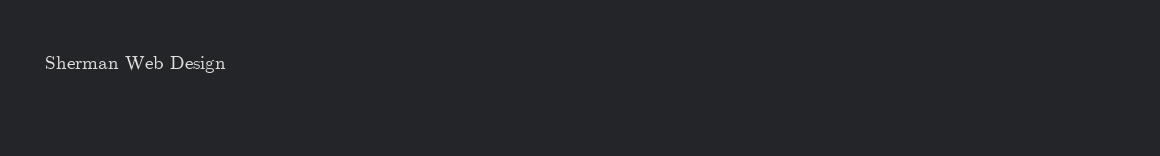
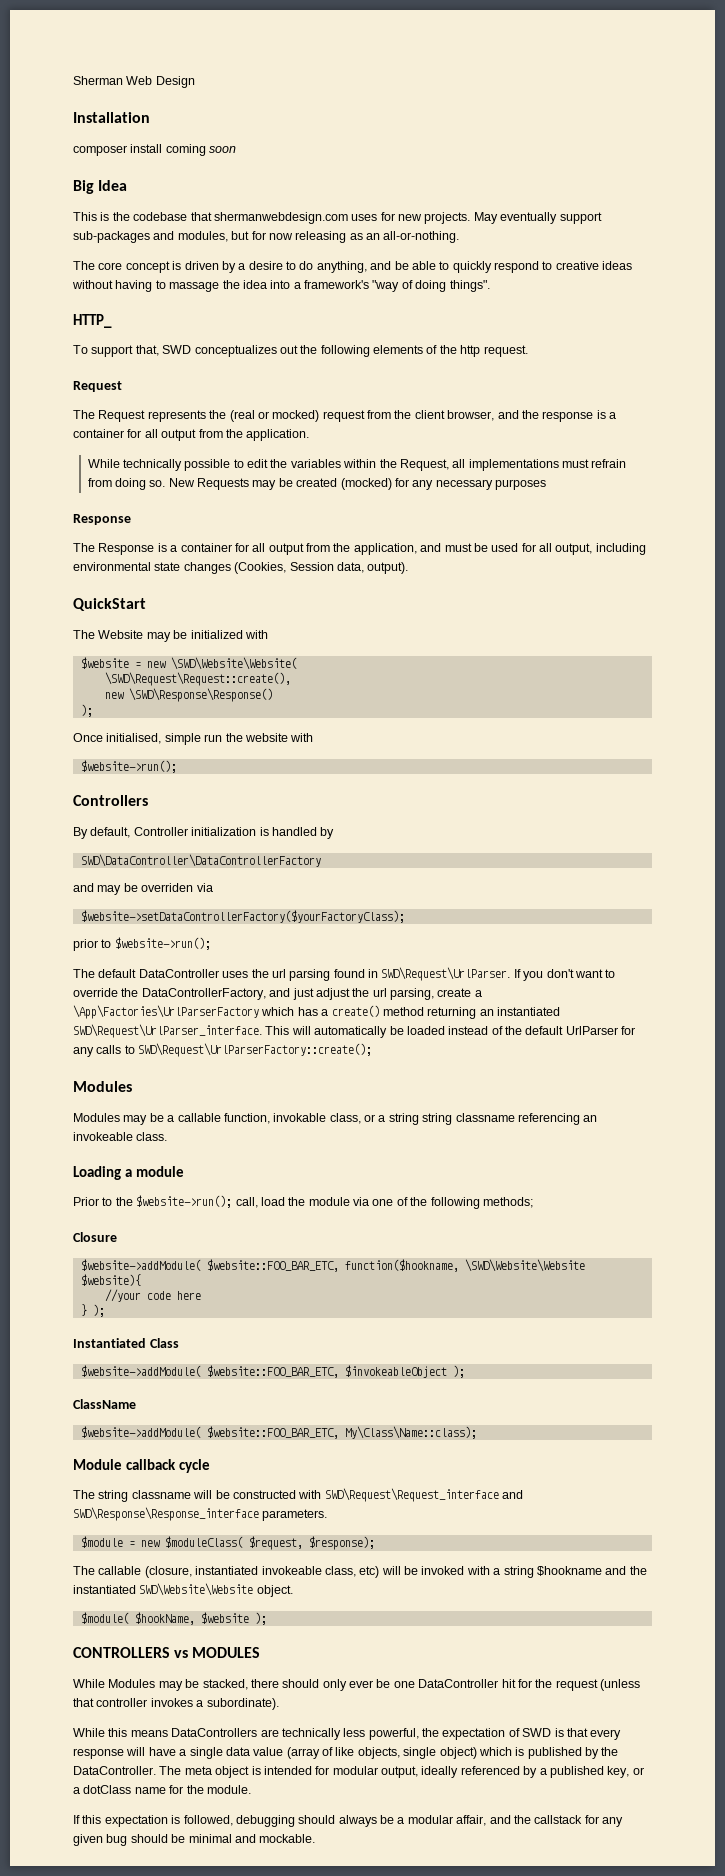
+ Installation
+ composer install coming soon
+ Big Idea
+ This is the codebase that shermanwebdesign.com uses for new projects. May eventually support sub-packages and modules, but for now releasing as an all-or-nothing.
+ The core concept is driven by a desire to do anything, and be able to quickly respond to creative ideas without having to massage the idea into a framework's "way of doing things".
+ HTTP_
+ To support that, SWD conceptualizes out the following elements of the http request.
+ Request
+ The Request represents the (real or mocked) request from the client browser, and the response is a container for all output from the application.
+ While technically possible to edit the variables within the Request, all implementations must refrain from doing so. New Requests may be created (mocked) for any necessary purposes
+ Response
+ The Response is a container for all output from the application, and must be used for all output, including environmental state changes (Cookies, Session data, output).
+ QuickStart
+ The Website may be initialized with
+ $website = new \SWD\Website\Website(
+ \SWD\Request\Request::create(),
+ new \SWD\Response\Response()
+ );
+ Once initialised, simple run the website with
+ $website->run();
+ Controllers
+ By default, Controller initialization is handled by
+ SWD\DataController\DataControllerFactory
+ and may be overriden via
+ $website->setDataControllerFactory($yourFactoryClass);
+ prior to $website->run();
+ The default DataController uses the url parsing found in SWD\Request\UrlParser. If you don't want to override the DataControllerFactory, and just adjust the url parsing, create a \App\Factories\UrlParserFactory which has a create() method returning an instantiated SWD\Request\UrlParser_interface. This will automatically be loaded instead of the default UrlParser for any calls to SWD\Request\UrlParserFactory::create();
+ Modules
+ Modules may be a callable function, invokable class, or a string string classname referencing an invokeable class.
+ Loading a module
+ Prior to the $website->run(); call, load the module via one of the following methods;
+ Closure
+ $website->addModule( $website::FOO_BAR_ETC, function($hookname, \SWD\Website\Website $website){
+ //your code here
+ } );
+ Instantiated Class
+ $website->addModule( $website::FOO_BAR_ETC, $invokeableObject );
+ ClassName
+ $website->addModule( $website::FOO_BAR_ETC, My\Class\Name::class);
+ Module callback cycle
+ The string classname will be constructed with SWD\Request\Request_interface and SWD\Response\Response_interface parameters.
+ $module = new $moduleClass( $request, $response);
+ The callable (closure, instantiated invokeable class, etc) will be invoked with a string $hookname and the instantiated SWD\Website\Website object.
+ $module( $hookName, $website );
+ CONTROLLERS vs MODULES
+ While Modules may be stacked, there should only ever be one DataController hit for the request (unless that controller invokes a subordinate).
+ While this means DataControllers are technically less powerful, the expectation of SWD is that every response will have a single data value (array of like objects, single object) which is published by the DataController. The meta object is intended for modular output, ideally referenced by a published key, or a dotClass name for the module.
+ If this expectation is followed, debugging should always be a modular affair, and the callstack for any given bug should be minimal and mockable.

